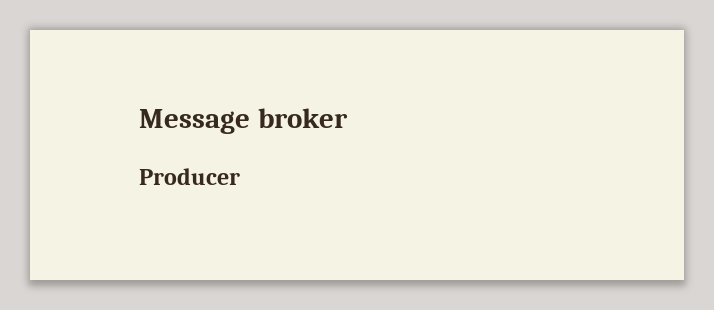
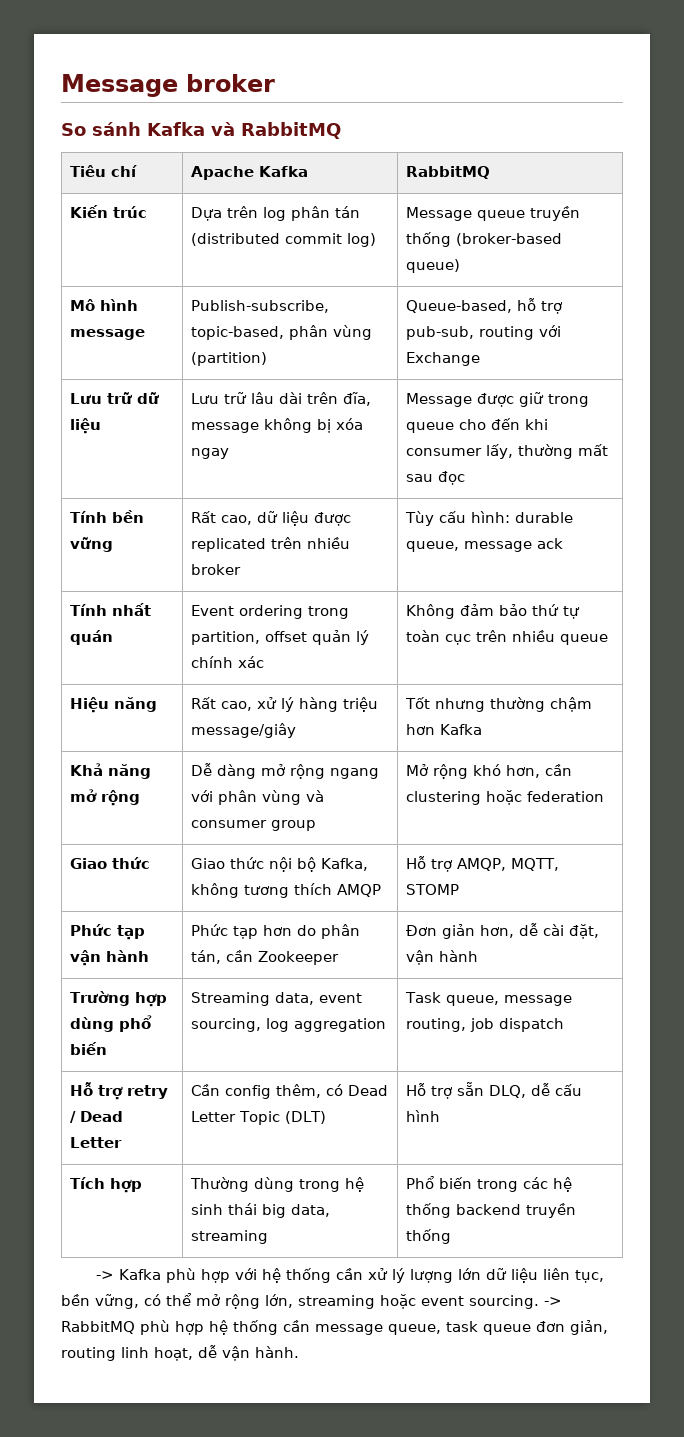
- Producer
+ So sánh Kafka và RabbitMQ
+ Tiêu chí | Apache Kafka | RabbitMQ
+ Kiến trúc | Dựa trên log phân tán (distributed commit log) | Message queue truyền thống (broker-based queue)
+ Mô hình message | Publish-subscribe, topic-based, phân vùng (partition) | Queue-based, hỗ trợ pub-sub, routing với Exchange
+ Lưu trữ dữ liệu | Lưu trữ lâu dài trên đĩa, message không bị xóa ngay | Message được giữ trong queue cho đến khi consumer lấy, thường mất sau đọc
+ Tính bền vững | Rất cao, dữ liệu được replicated trên nhiều broker | Tùy cấu hình: durable queue, message ack
+ Tính nhất quán | Event ordering trong partition, offset quản lý chính xác | Không đảm bảo thứ tự toàn cục trên nhiều queue
+ Hiệu năng | Rất cao, xử lý hàng triệu message/giây | Tốt nhưng thường chậm hơn Kafka
+ Khả năng mở rộng | Dễ dàng mở rộng ngang với phân vùng và consumer group | Mở rộng khó hơn, cần clustering hoặc federation
+ Giao thức | Giao thức nội bộ Kafka, không tương thích AMQP | Hỗ trợ AMQP, MQTT, STOMP
+ Phức tạp vận hành | Phức tạp hơn do phân tán, cần Zookeeper | Đơn giản hơn, dễ cài đặt, vận hành
+ Trường hợp dùng phổ biến | Streaming data, event sourcing, log aggregation | Task queue, message routing, job dispatch
+ Hỗ trợ retry / Dead Letter | Cần config thêm, có Dead Letter Topic (DLT) | Hỗ trợ sẵn DLQ, dễ cấu hình
+ Tích hợp | Thường dùng trong hệ sinh thái big data, streaming | Phổ biến trong các hệ thống backend truyền thống
+ -> Kafka phù hợp với hệ thống cần xử lý lượng lớn dữ liệu liên tục, bền vững, có thể mở rộng lớn, streaming hoặc event sourcing. -> RabbitMQ phù hợp hệ thống cần message queue, task queue đơn giản, routing linh hoạt, dễ vận hành.

